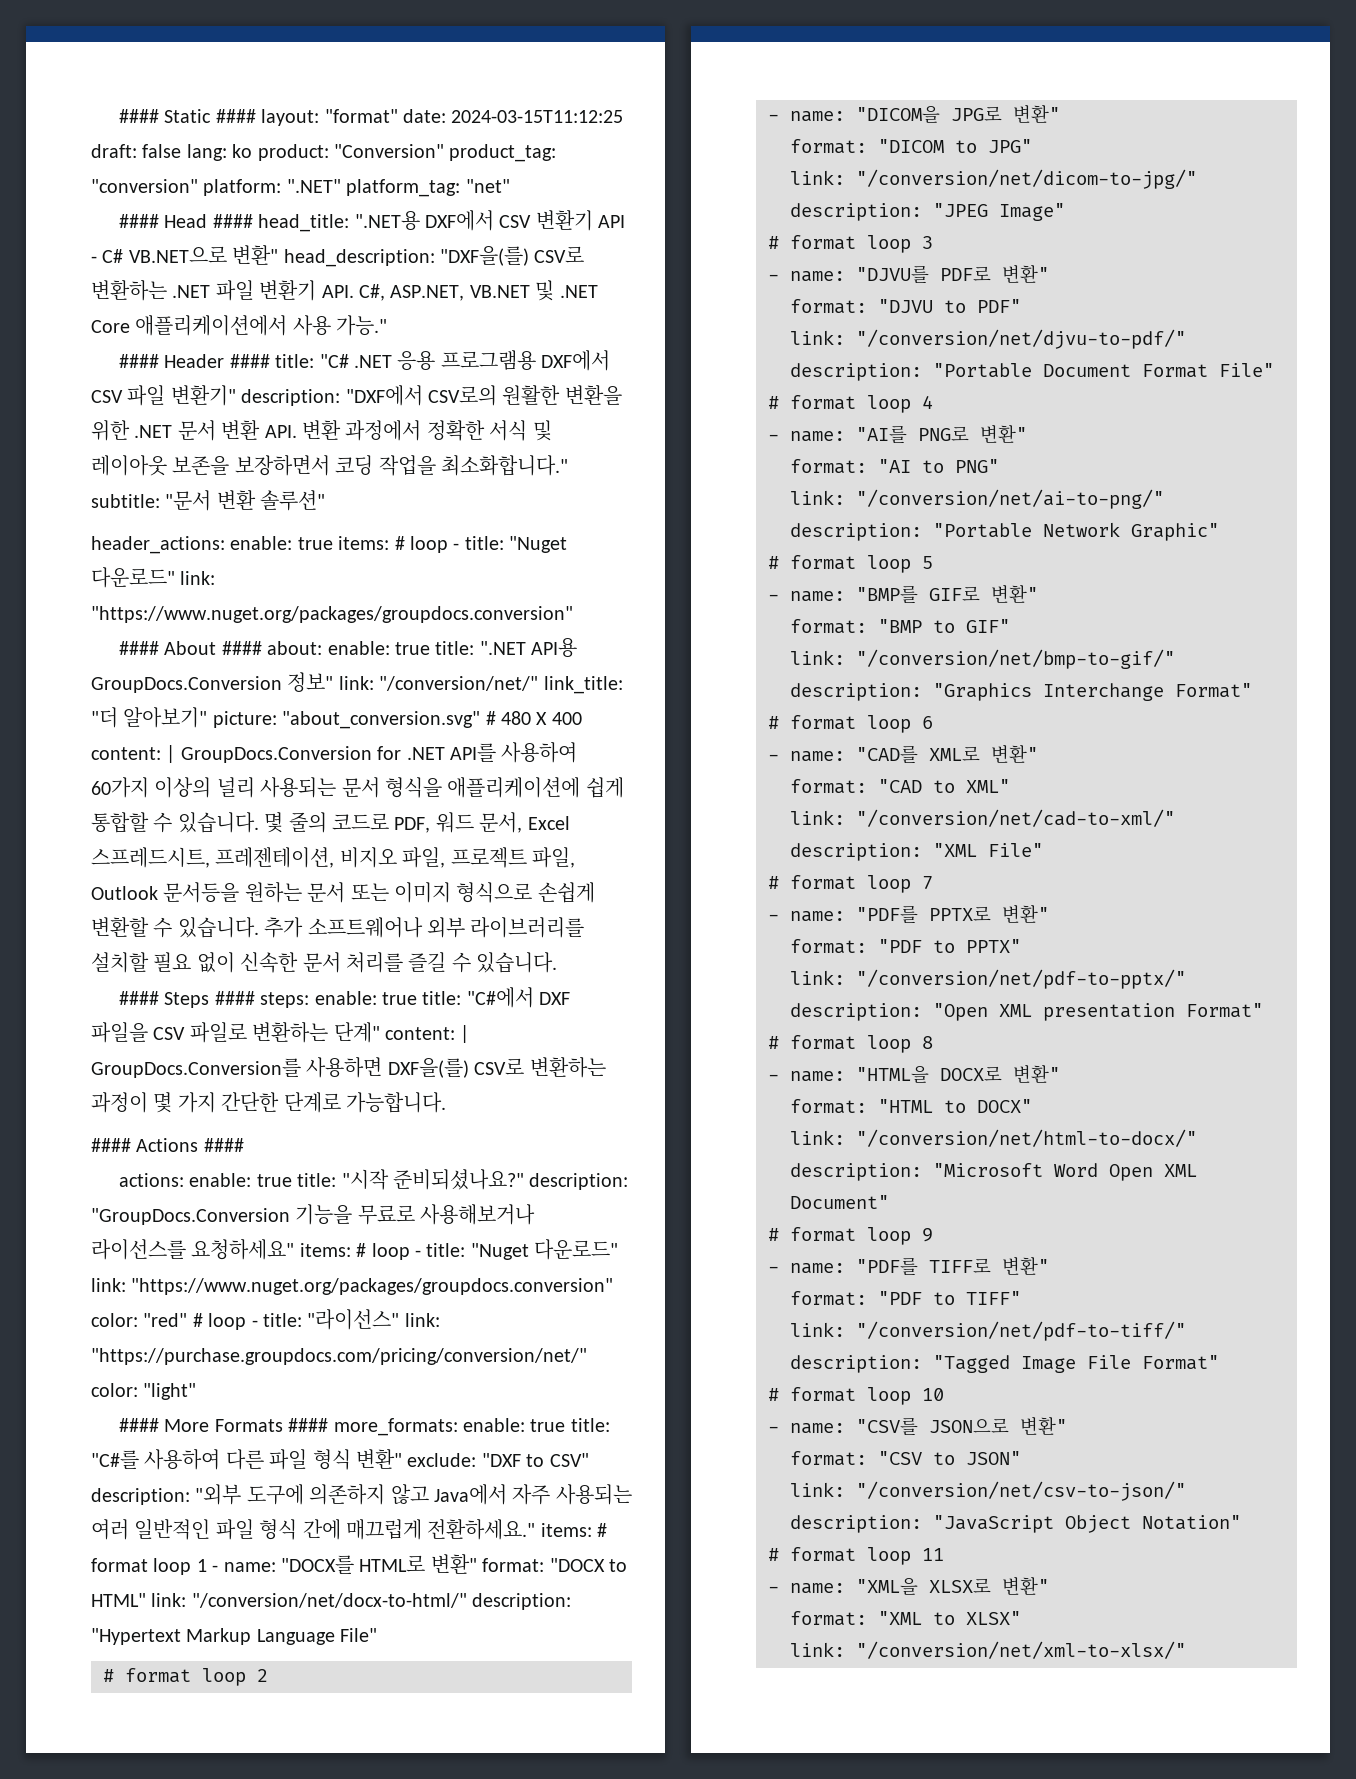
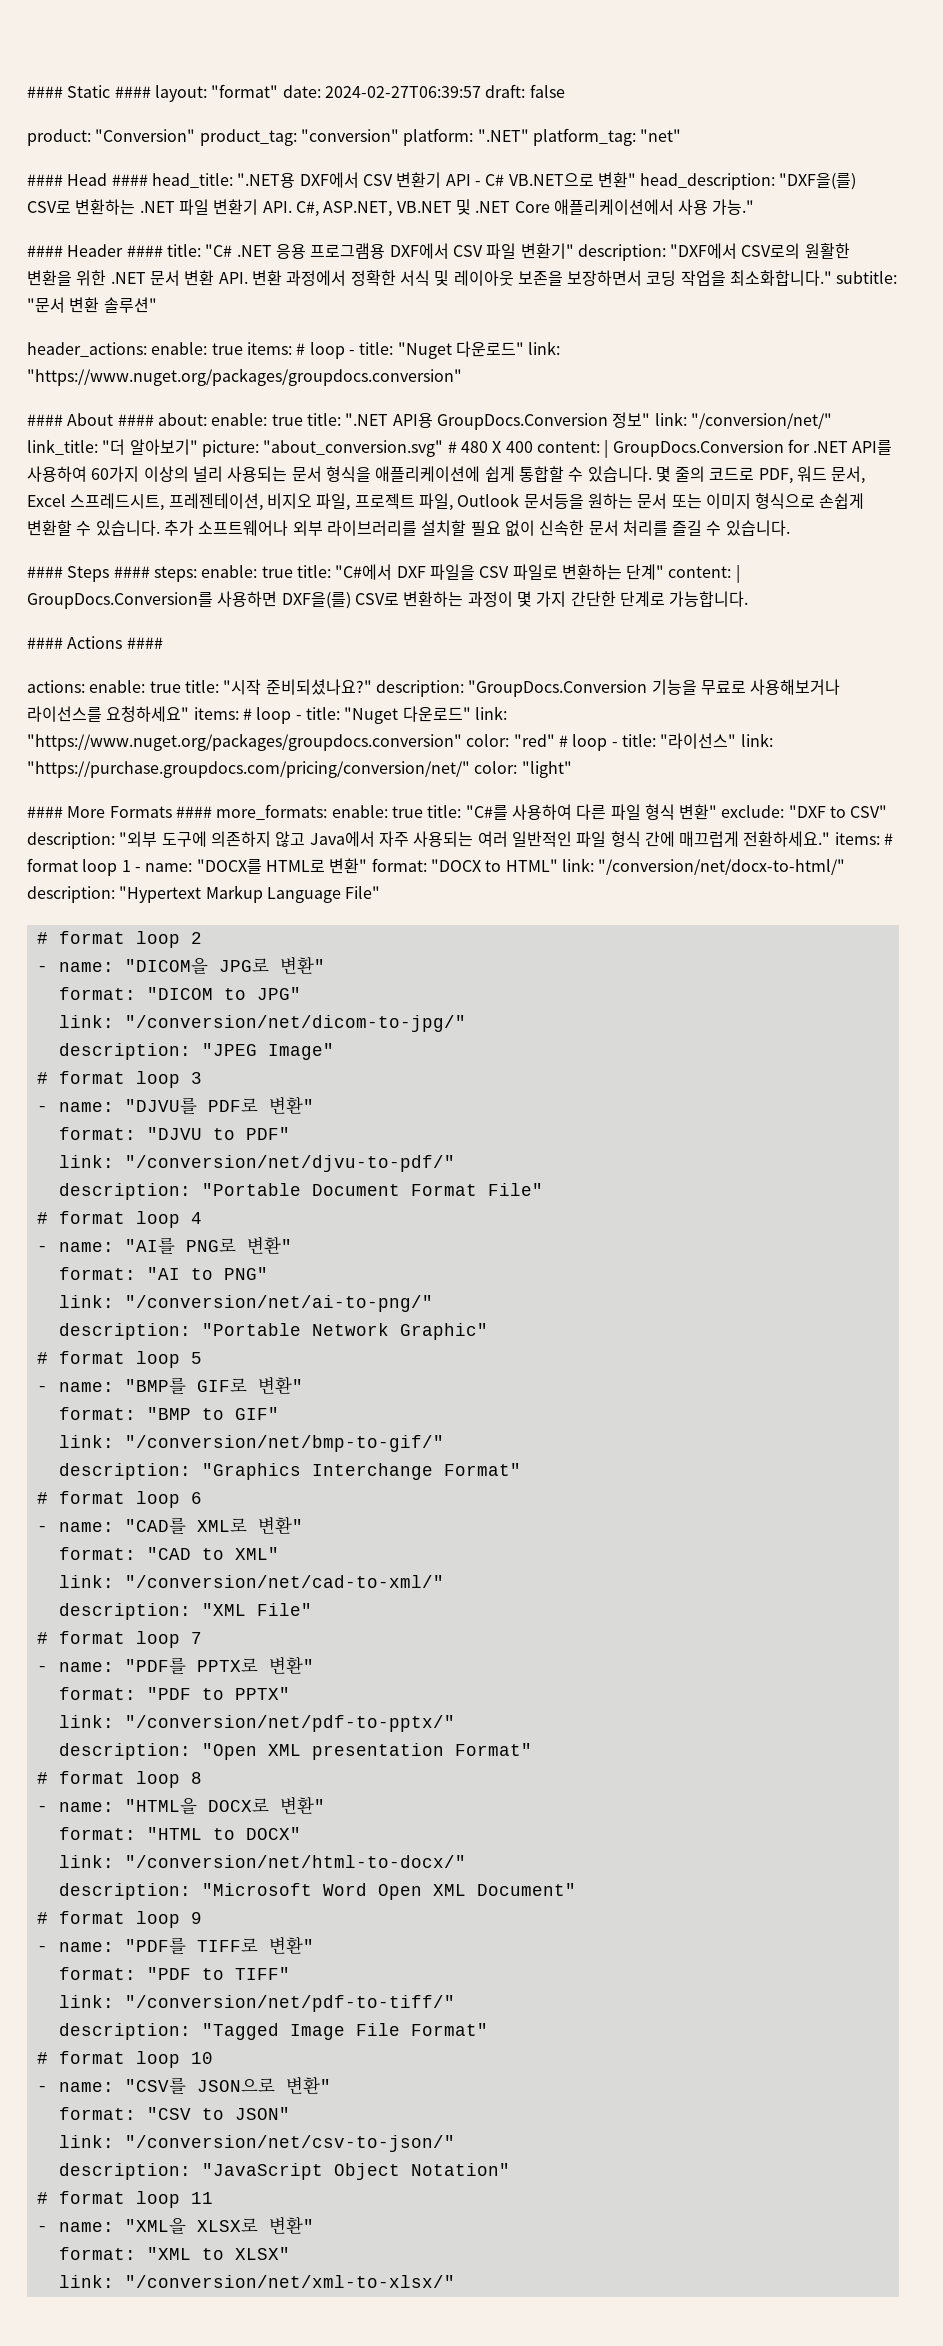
- #### Static #### layout: "format" date: 2024-03-15T11:12:25 draft: false lang: ko product: "Conversion" product_tag: "conversion" platform: ".NET" platform_tag: "net"
+ #### Static #### layout: "format" date: 2024-02-27T06:39:57 draft: false
+ product: "Conversion" product_tag: "conversion" platform: ".NET" platform_tag: "net"

